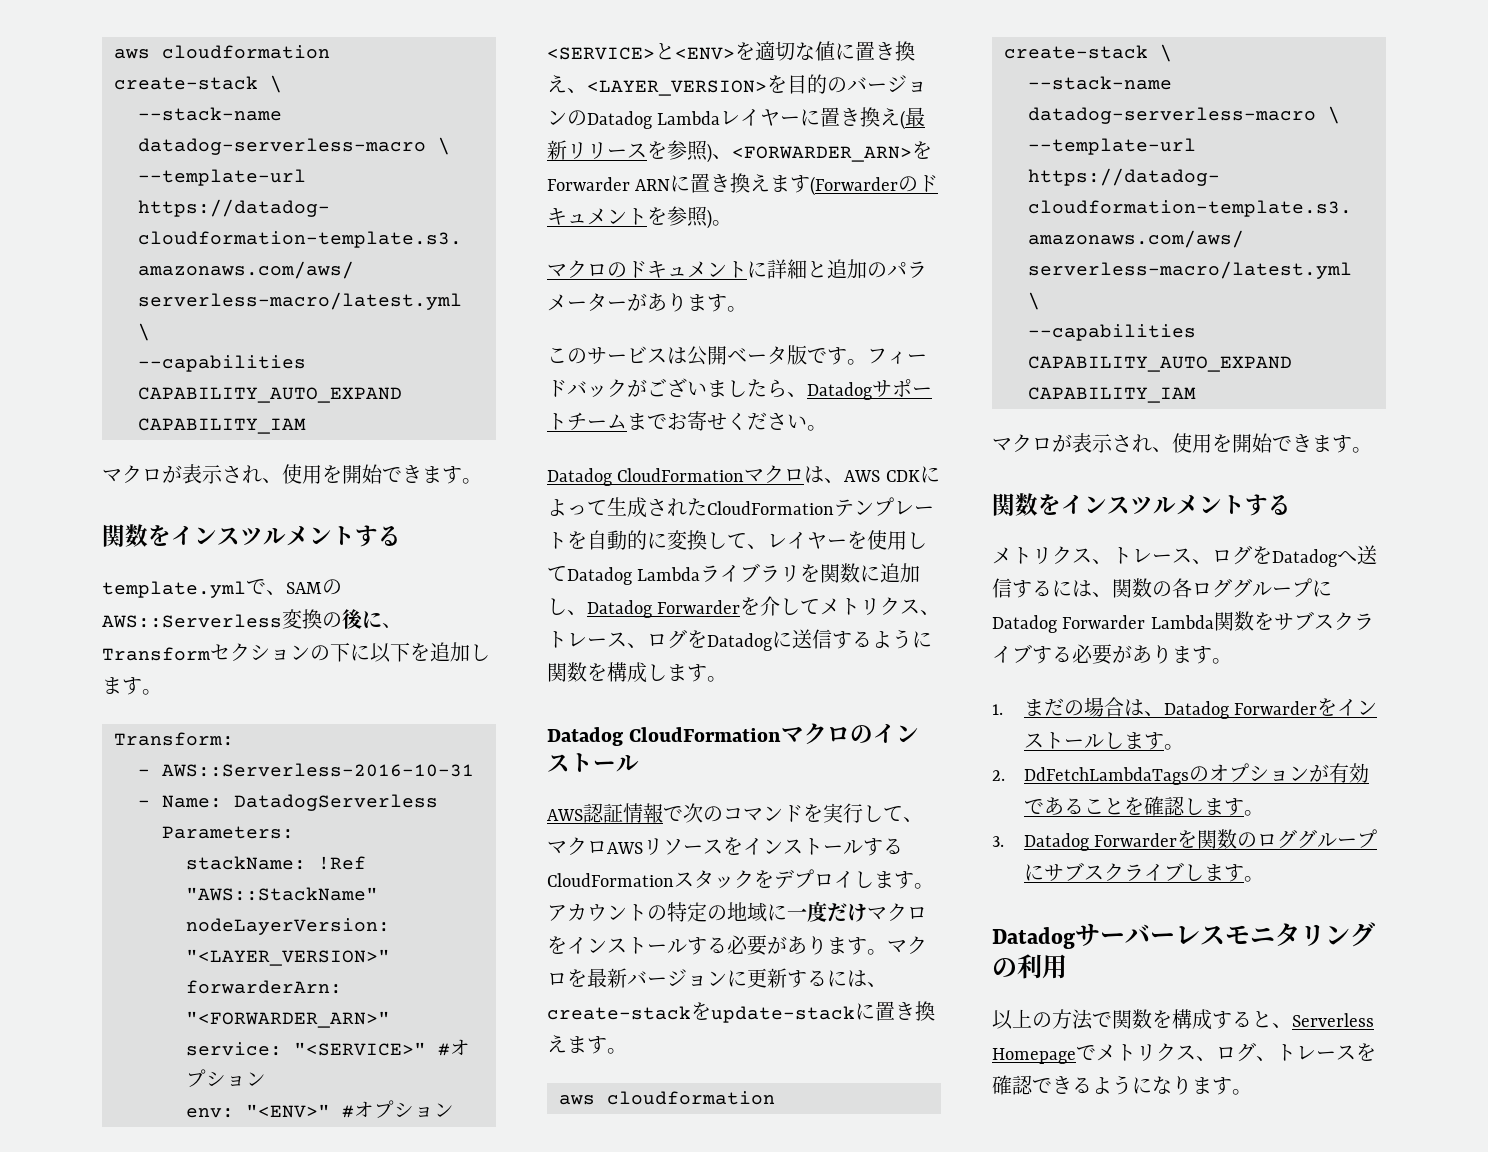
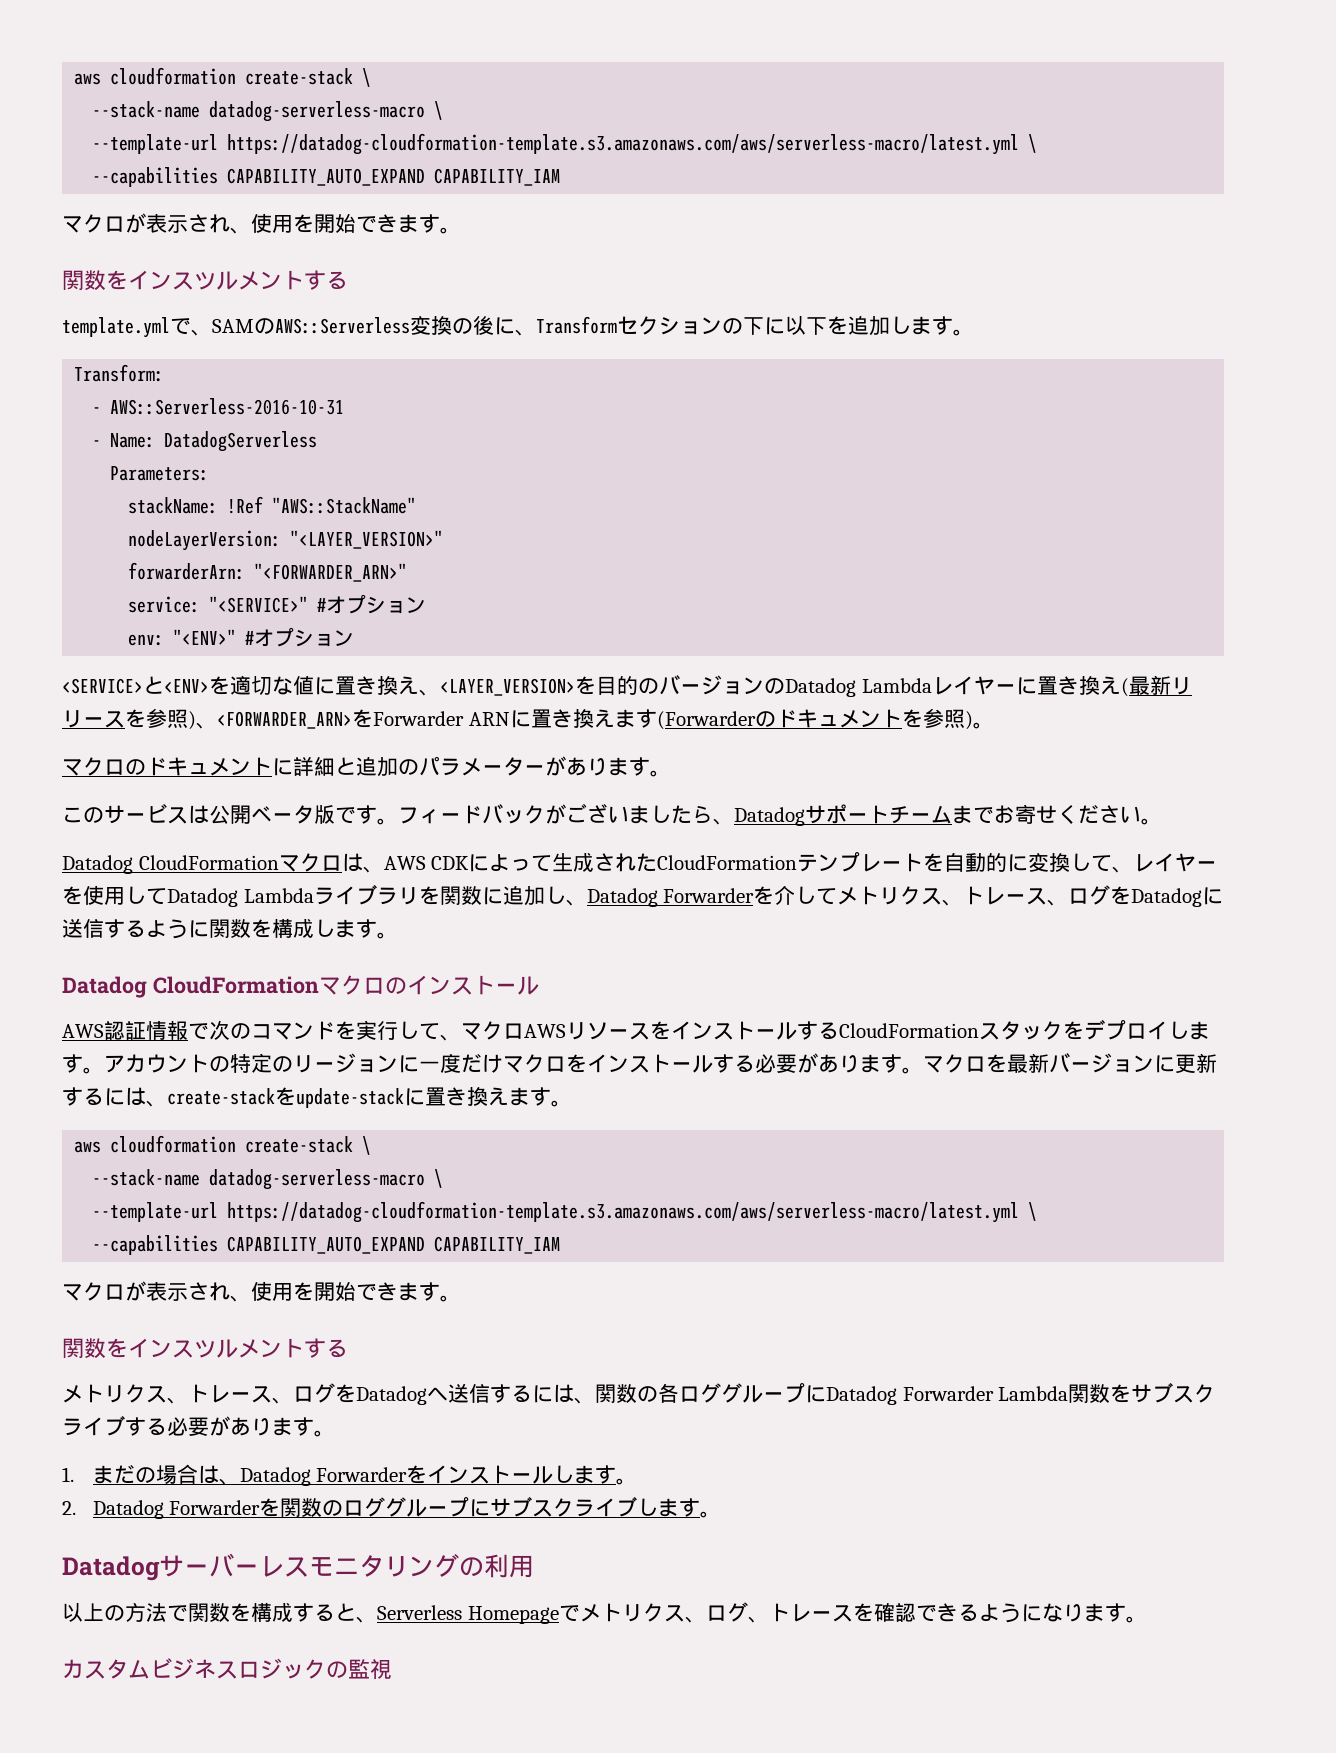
- アカウントの特定の地域に一度だけマクロをインストールする必要があります。
+ アカウントの特定のリージョンに一度だけマクロをインストールする必要があります。
- 2. DdFetchLambdaTagsのオプションが有効であることを確認します。
- 3. Datadog Forwarderを関数のロググループにサブスクライブします。
+ 2. Datadog Forwarderを関数のロググループにサブスクライブします。
+ カスタムビジネスロジックの監視

